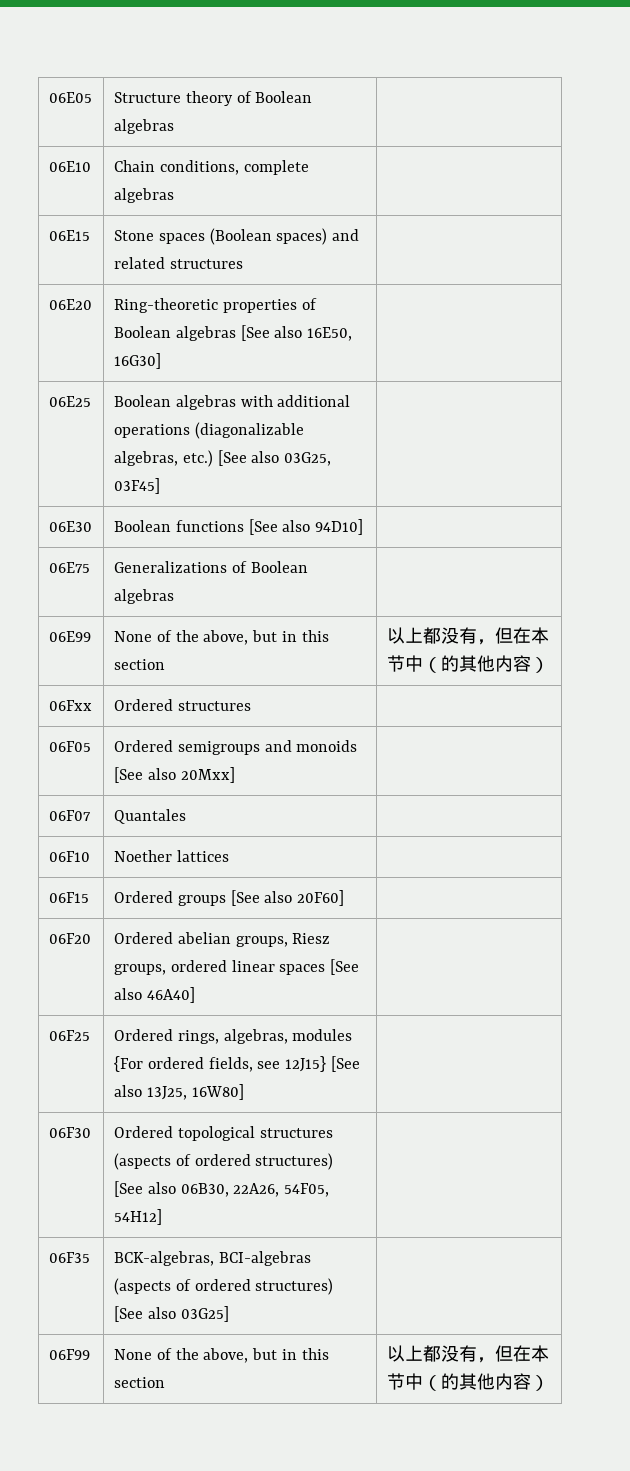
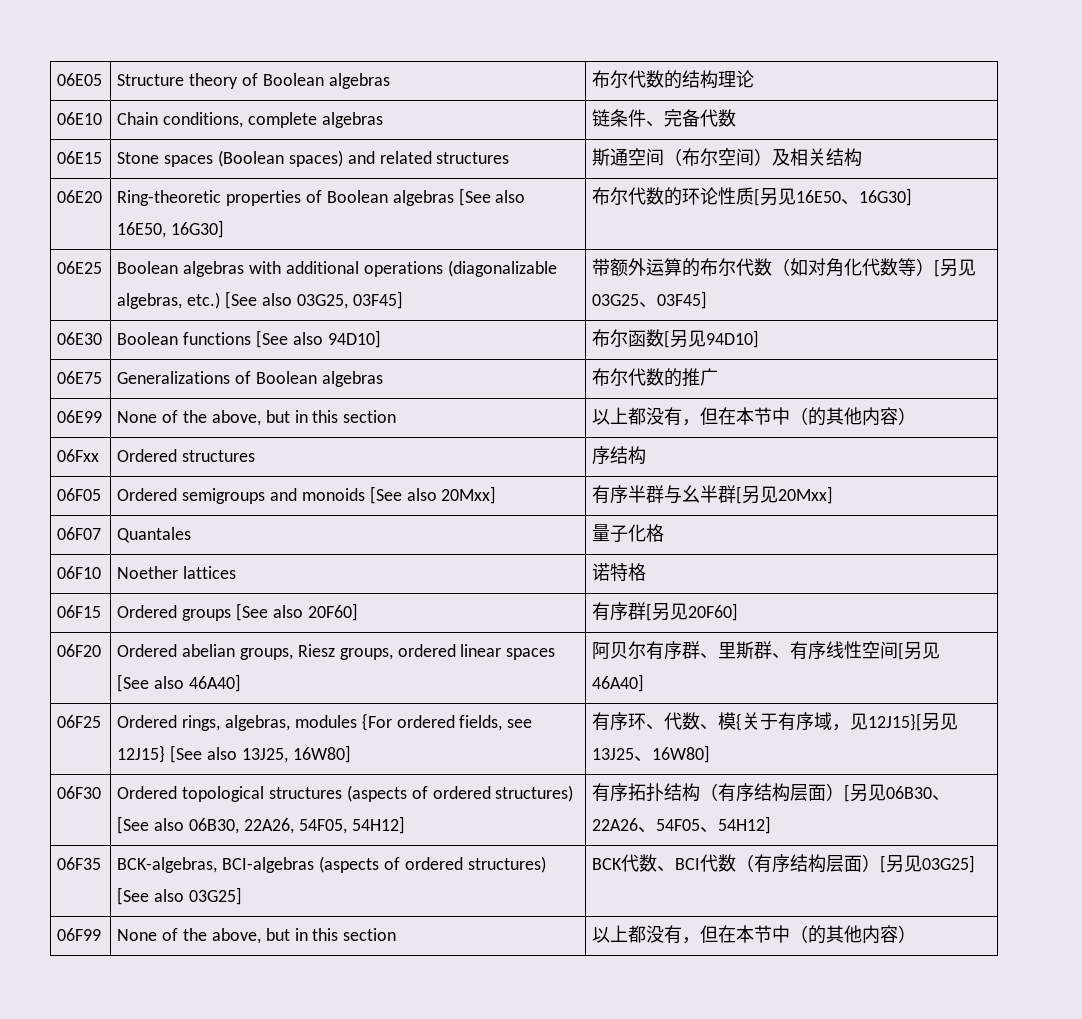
- 06E05 | Structure theory of Boolean algebras |
+ 06E05 | Structure theory of Boolean algebras | 布尔代数的结构理论
- 06E10 | Chain conditions, complete algebras |
+ 06E10 | Chain conditions, complete algebras | 链条件、完备代数
- 06E15 | Stone spaces (Boolean spaces) and related structures |
+ 06E15 | Stone spaces (Boolean spaces) and related structures | 斯通空间（布尔空间）及相关结构
- 06E20 | Ring-theoretic properties of Boolean algebras [See also 16E50, 16G30] |
+ 06E20 | Ring-theoretic properties of Boolean algebras [See also 16E50, 16G30] | 布尔代数的环论性质[另见16E50、16G30]
- 06E25 | Boolean algebras with additional operations (diagonalizable algebras, etc.) [See also 03G25, 03F45] |
+ 06E25 | Boolean algebras with additional operations (diagonalizable algebras, etc.) [See also 03G25, 03F45] | 带额外运算的布尔代数（如对角化代数等）[另见03G25、03F45]
- 06E30 | Boolean functions [See also 94D10] |
+ 06E30 | Boolean functions [See also 94D10] | 布尔函数[另见94D10]
- 06E75 | Generalizations of Boolean algebras |
+ 06E75 | Generalizations of Boolean algebras | 布尔代数的推广
- 06Fxx | Ordered structures |
+ 06Fxx | Ordered structures | 序结构
- 06F05 | Ordered semigroups and monoids [See also 20Mxx] |
+ 06F05 | Ordered semigroups and monoids [See also 20Mxx] | 有序半群与幺半群[另见20Mxx]
- 06F07 | Quantales |
+ 06F07 | Quantales | 量子化格
- 06F10 | Noether lattices |
+ 06F10 | Noether lattices | 诺特格
- 06F15 | Ordered groups [See also 20F60] |
+ 06F15 | Ordered groups [See also 20F60] | 有序群[另见20F60]
- 06F20 | Ordered abelian groups, Riesz groups, ordered linear spaces [See also 46A40] |
+ 06F20 | Ordered abelian groups, Riesz groups, ordered linear spaces [See also 46A40] | 阿贝尔有序群、里斯群、有序线性空间[另见46A40]
- 06F25 | Ordered rings, algebras, modules {For ordered fields, see 12J15} [See also 13J25, 16W80] |
+ 06F25 | Ordered rings, algebras, modules {For ordered fields, see 12J15} [See also 13J25, 16W80] | 有序环、代数、模{关于有序域，见12J15}[另见13J25、16W80]
- 06F30 | Ordered topological structures (aspects of ordered structures) [See also 06B30, 22A26, 54F05, 54H12] |
+ 06F30 | Ordered topological structures (aspects of ordered structures) [See also 06B30, 22A26, 54F05, 54H12] | 有序拓扑结构（有序结构层面）[另见06B30、22A26、54F05、54H12]
- 06F35 | BCK-algebras, BCI-algebras (aspects of ordered structures) [See also 03G25] |
+ 06F35 | BCK-algebras, BCI-algebras (aspects of ordered structures) [See also 03G25] | BCK代数、BCI代数（有序结构层面）[另见03G25]

